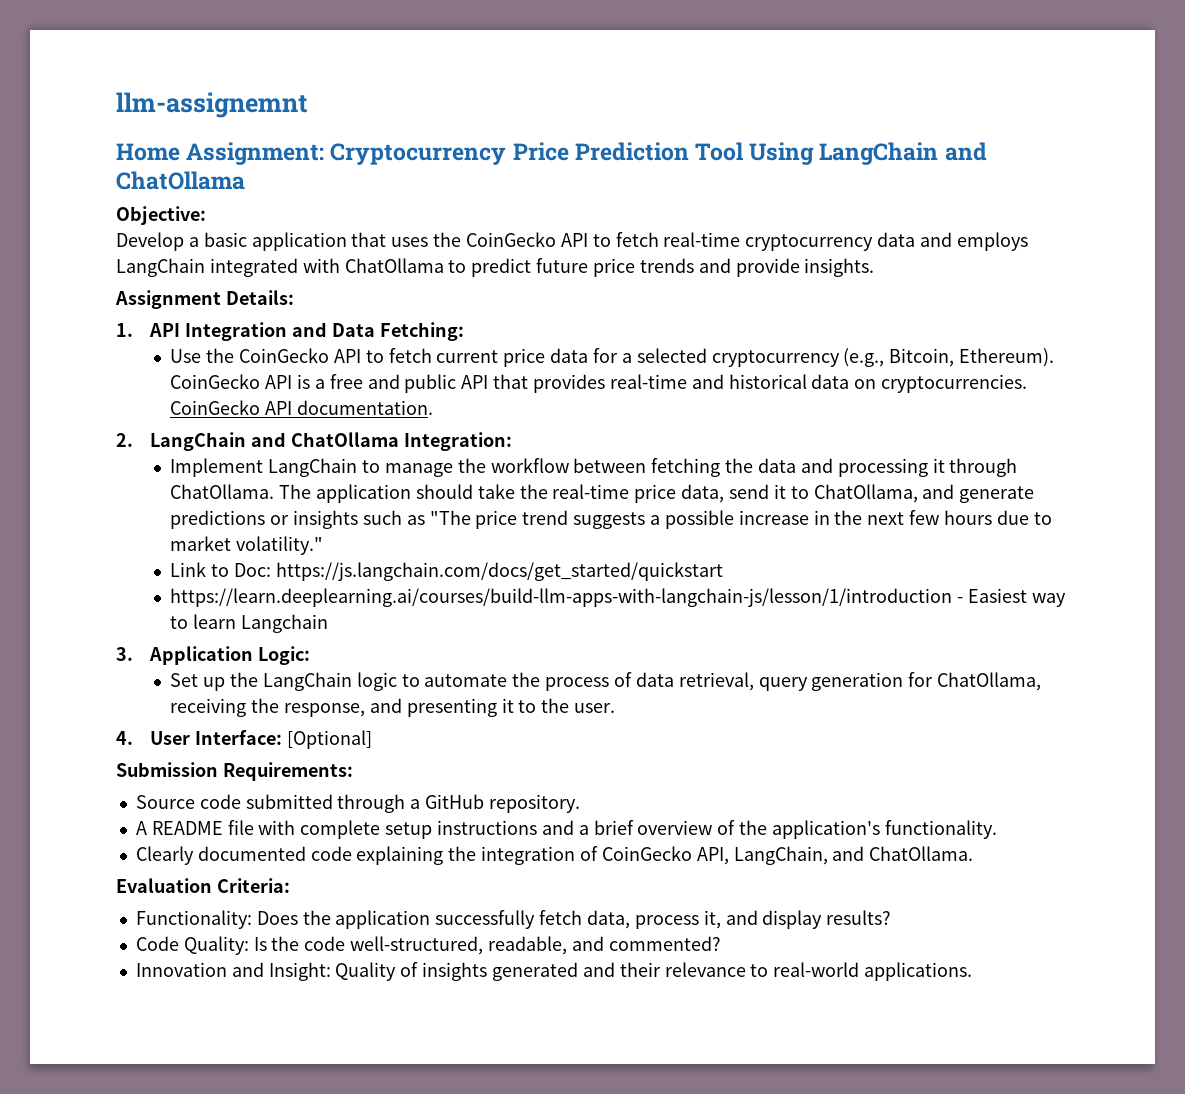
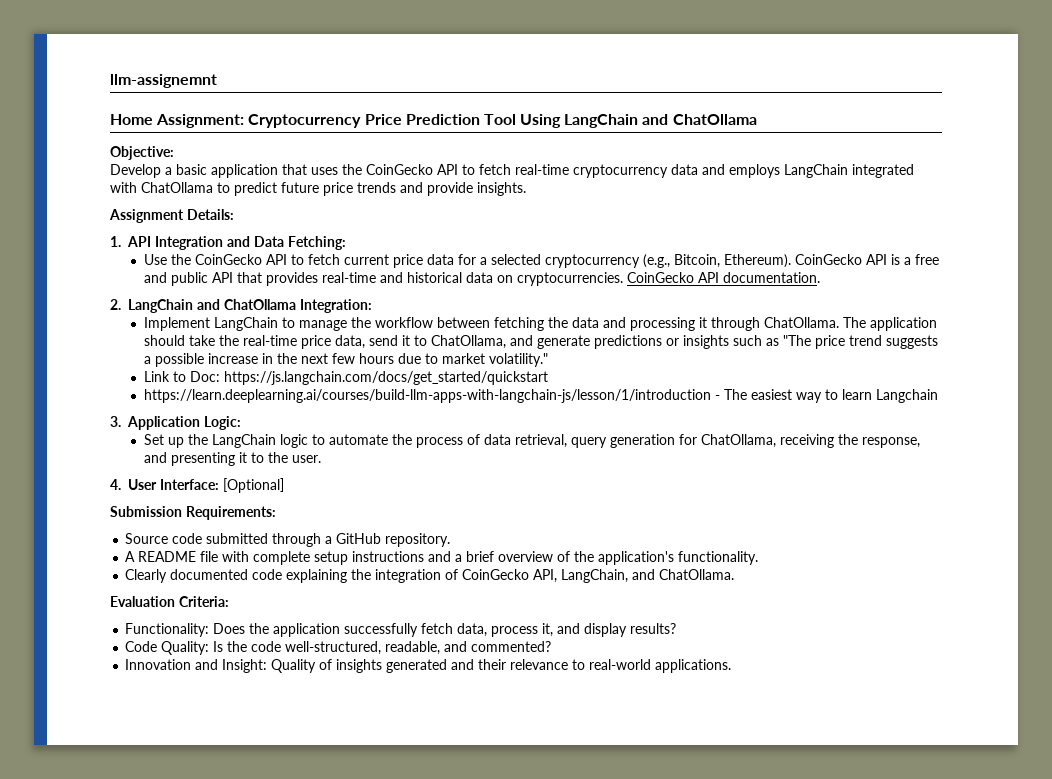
- https://learn.deeplearning.ai/courses/build-llm-apps-with-langchain-js/lesson/1/introduction - Easiest way to learn Langchain
+ https://learn.deeplearning.ai/courses/build-llm-apps-with-langchain-js/lesson/1/introduction - The easiest way to learn Langchain

